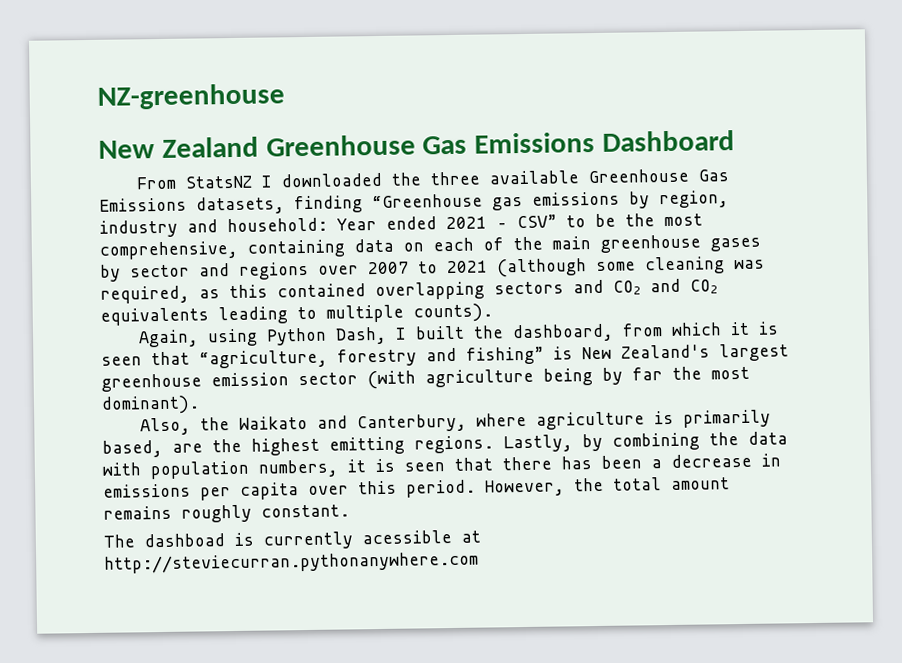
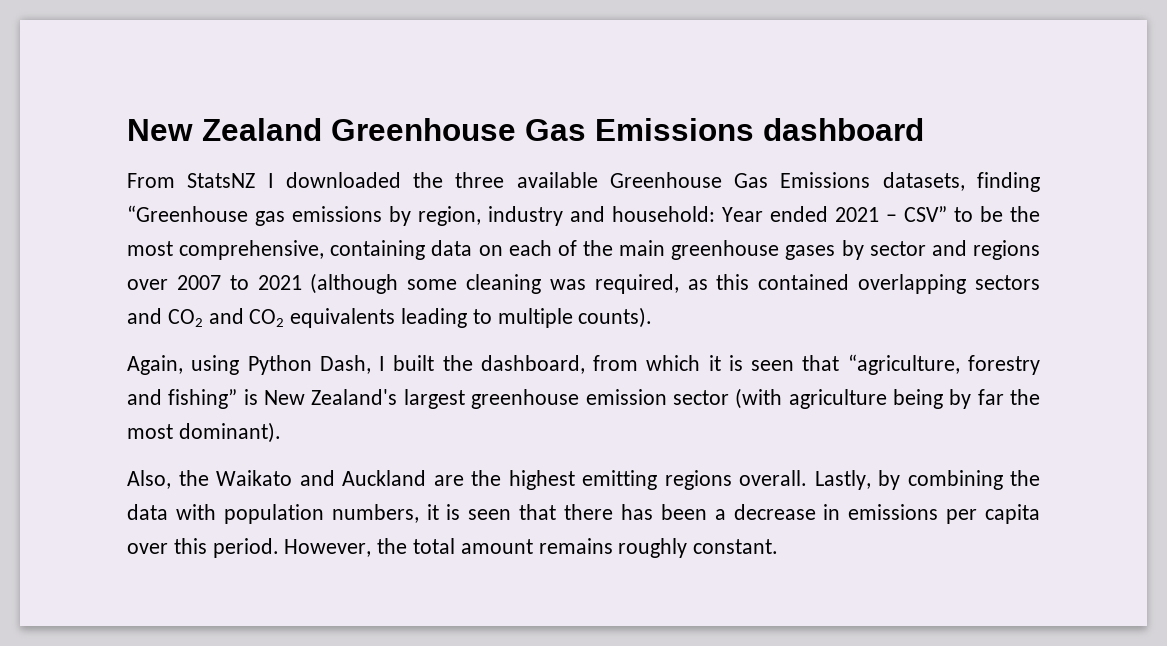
- NZ-greenhouse
- New Zealand Greenhouse Gas Emissions Dashboard
+ New Zealand Greenhouse Gas Emissions dashboard
- Also, the Waikato and Canterbury, where agriculture is primarily based, are the highest emitting regions.
+ Also, the Waikato and Auckland are the highest emitting regions overall.
- The dashboad is currently acessible at http://steviecurran.pythonanywhere.com

